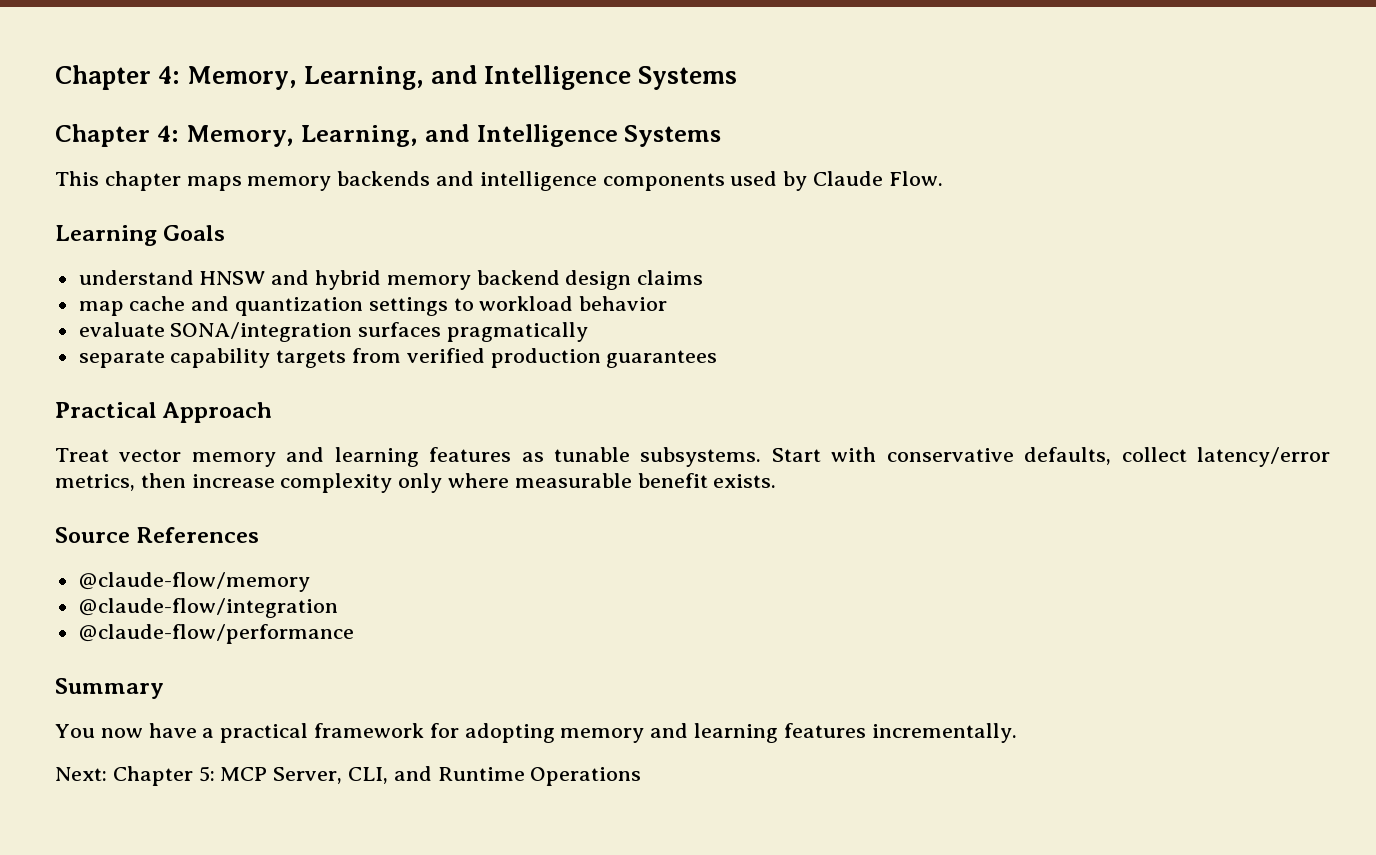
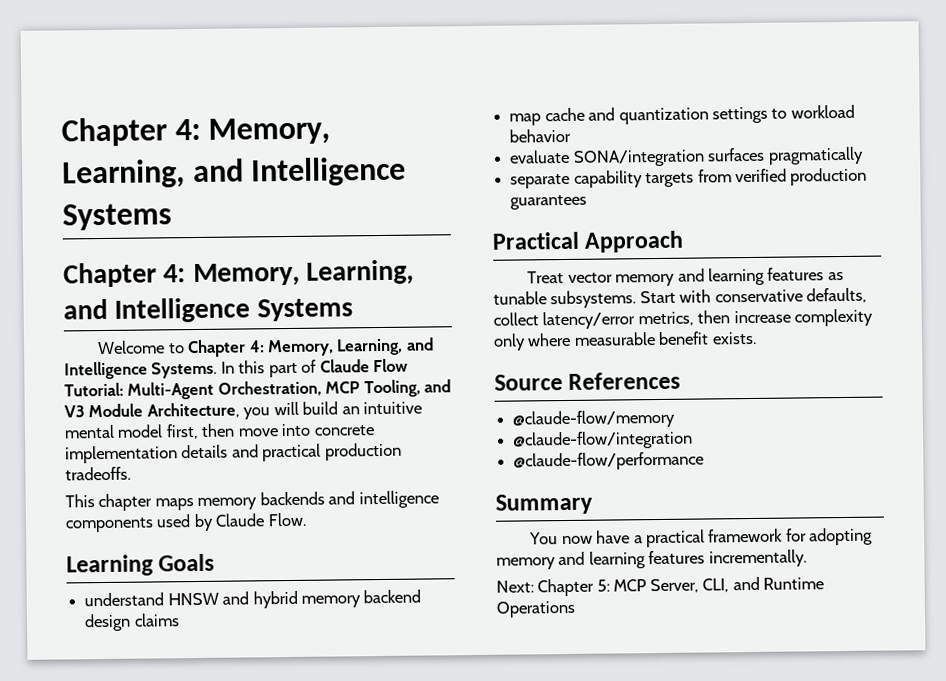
+ Welcome to Chapter 4: Memory, Learning, and Intelligence Systems. In this part of Claude Flow Tutorial: Multi-Agent Orchestration, MCP Tooling, and V3 Module Architecture, you will build an intuitive mental model first, then move into concrete implementation details and practical production tradeoffs.

